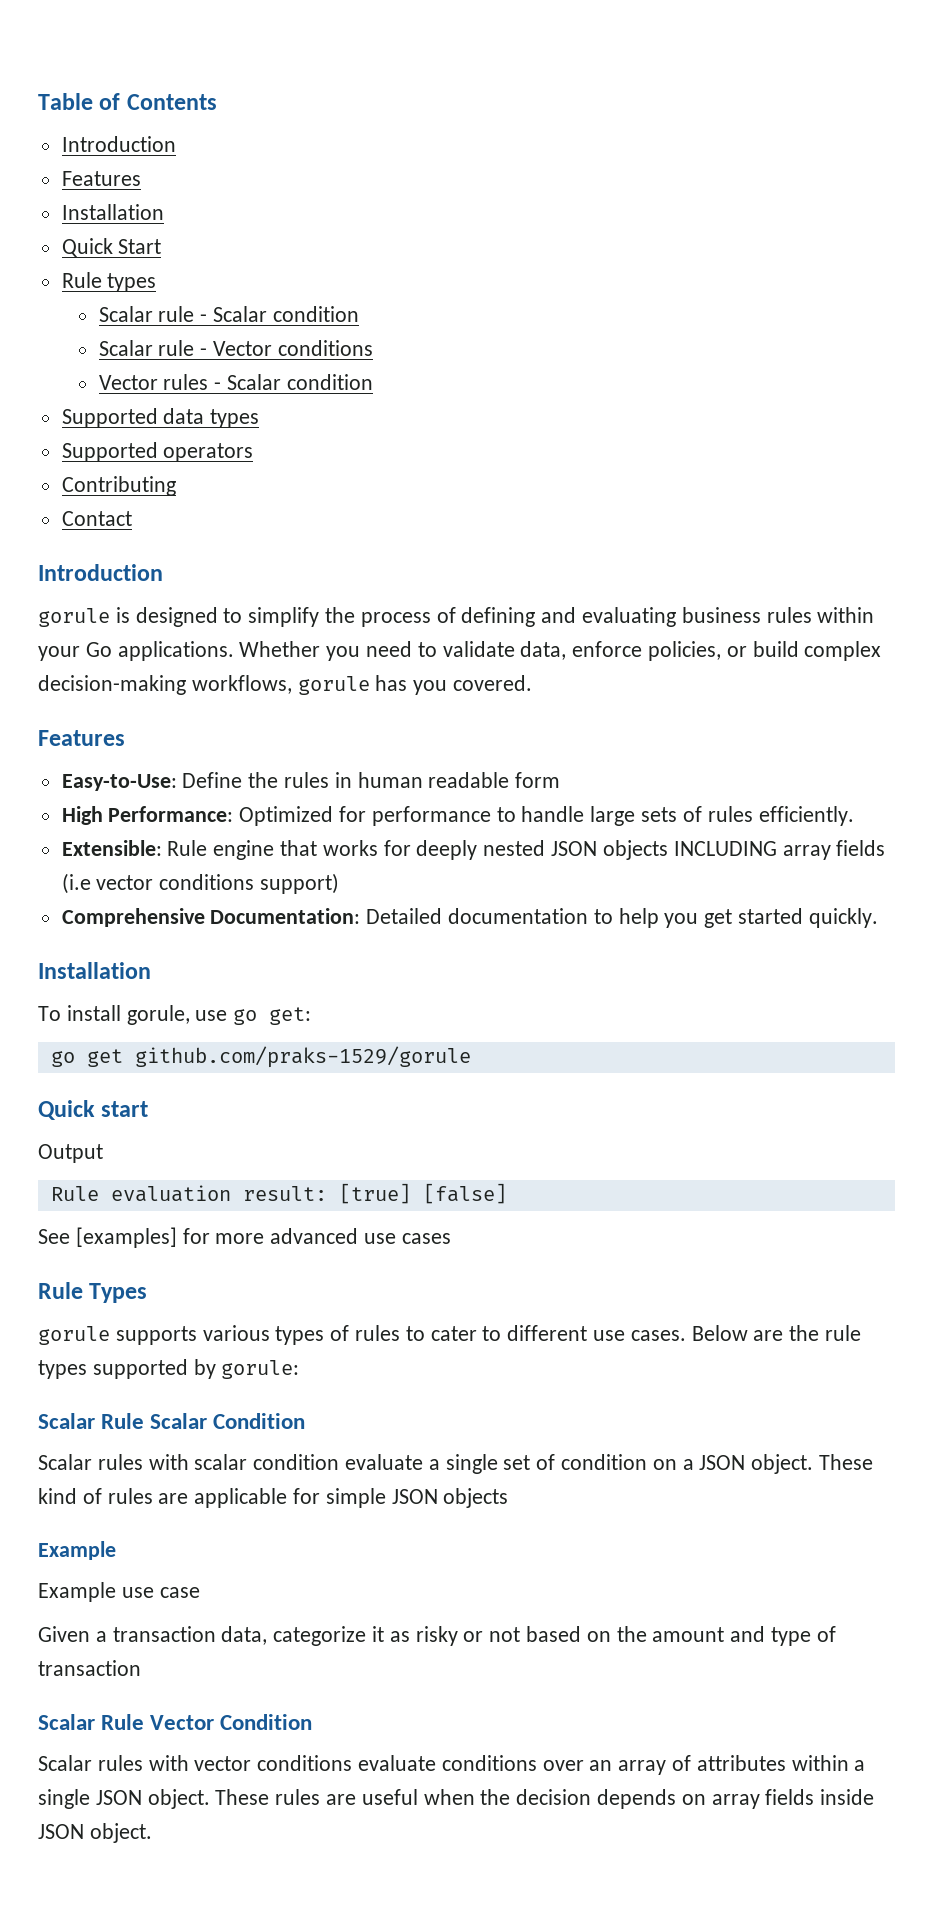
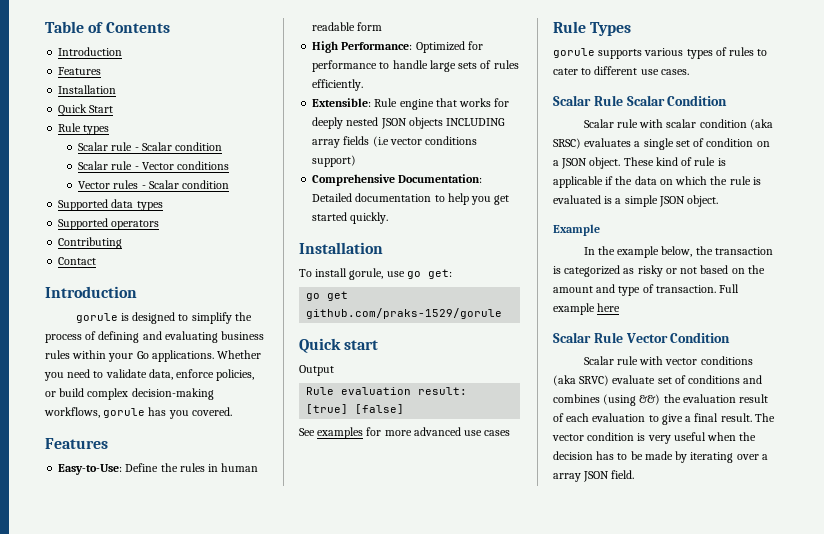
- See [examples] for more advanced use cases
+ See examples for more advanced use cases
- Below are the rule types supported by gorule:
- Scalar rules with scalar condition evaluate a single set of condition on a JSON object.
+ Scalar rule with scalar condition (aka SRSC) evaluates a single set of condition on a JSON object.
- These kind of rules are applicable for simple JSON objects
+ These kind of rule is applicable if the data on which the rule is evaluated is a simple JSON object.
- Example use case
- Given a transaction data, categorize it as risky or not based on the amount and type of transaction
+ In the example below, the transaction is categorized as risky or not based on the amount and type of transaction. Full example here
- Scalar rules with vector conditions evaluate conditions over an array of attributes within a single JSON object. These rules are useful when the decision depends on array fields inside JSON object.
+ Scalar rule with vector conditions (aka SRVC) evaluate set of conditions and combines (using &&) the evaluation result of each evaluation to give a final result. The vector condition is very useful when the decision has to be made by iterating over a array JSON field.

